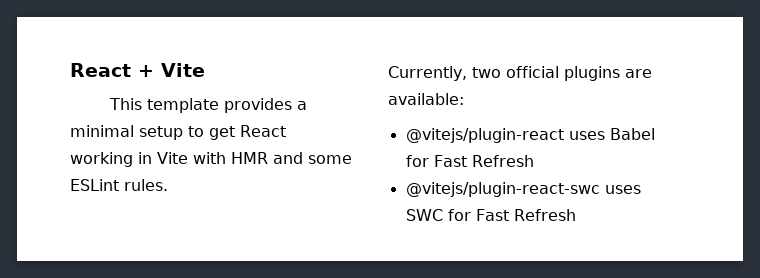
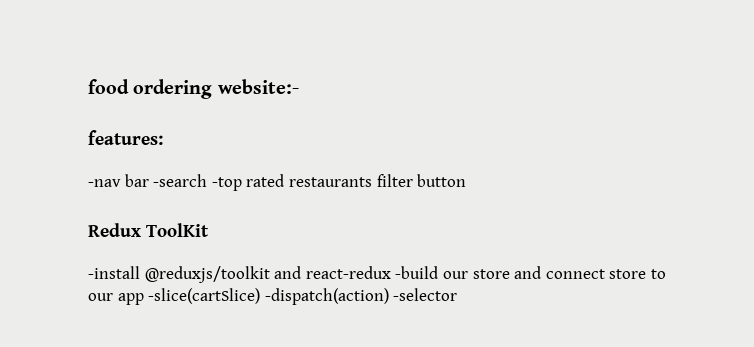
- React + Vite
- This template provides a minimal setup to get React working in Vite with HMR and some ESLint rules.
- Currently, two official plugins are available:
- @vitejs/plugin-react uses Babel for Fast Refresh
- @vitejs/plugin-react-swc uses SWC for Fast Refresh
+ food ordering website:-
+ features:
+ -nav bar -search -top rated restaurants filter button
+ Redux ToolKit
+ -install @reduxjs/toolkit and react-redux -build our store and connect store to our app -slice(cartSlice) -dispatch(action) -selector

